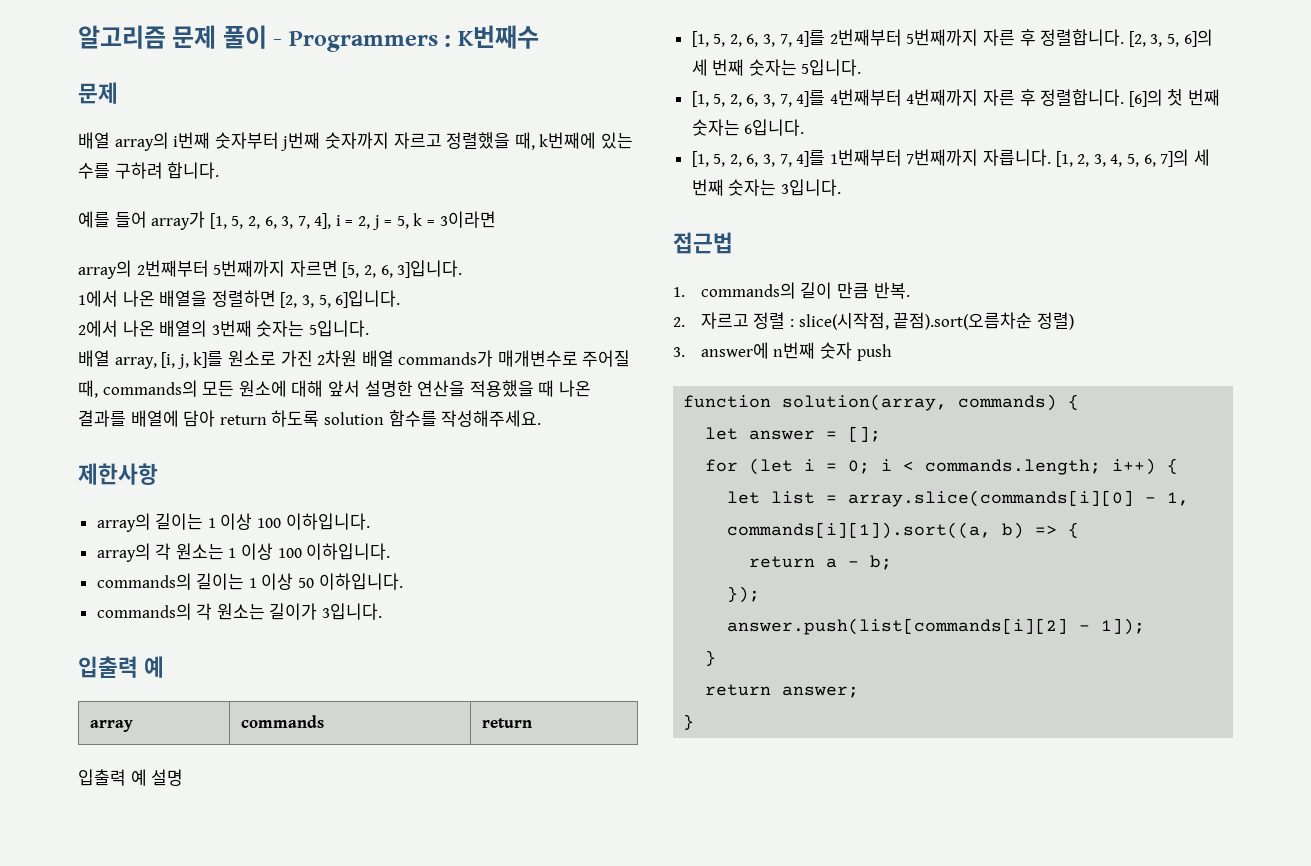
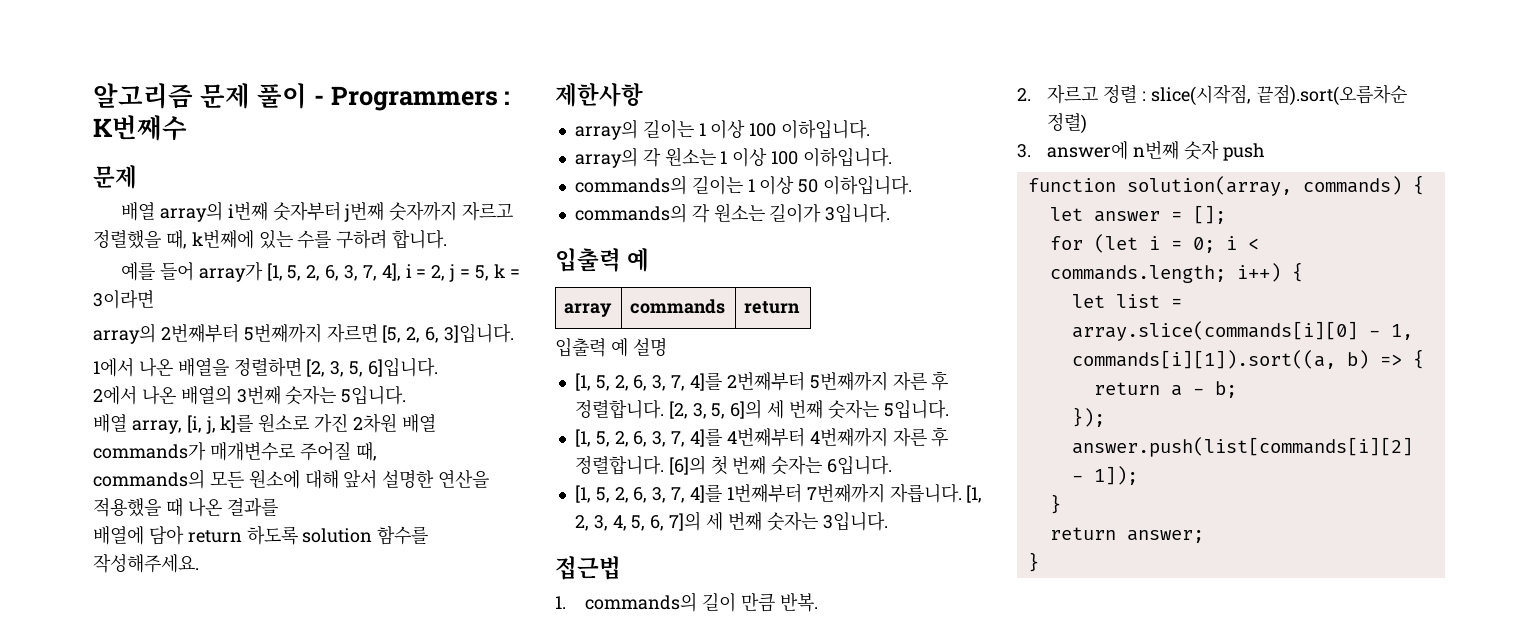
- 배열 array, [i, j, k]를 원소로 가진 2차원 배열 commands가 매개변수로 주어질 때, commands의 모든 원소에 대해 앞서 설명한 연산을 적용했을 때 나온 결과를 배열에 담아 return 하도록 solution 함수를 작성해주세요.
+ 배열 array, [i, j, k]를 원소로 가진 2차원 배열 commands가 매개변수로 주어질 때,
+ commands의 모든 원소에 대해 앞서 설명한 연산을 적용했을 때 나온 결과를
+ 배열에 담아 return 하도록 solution 함수를 작성해주세요.

